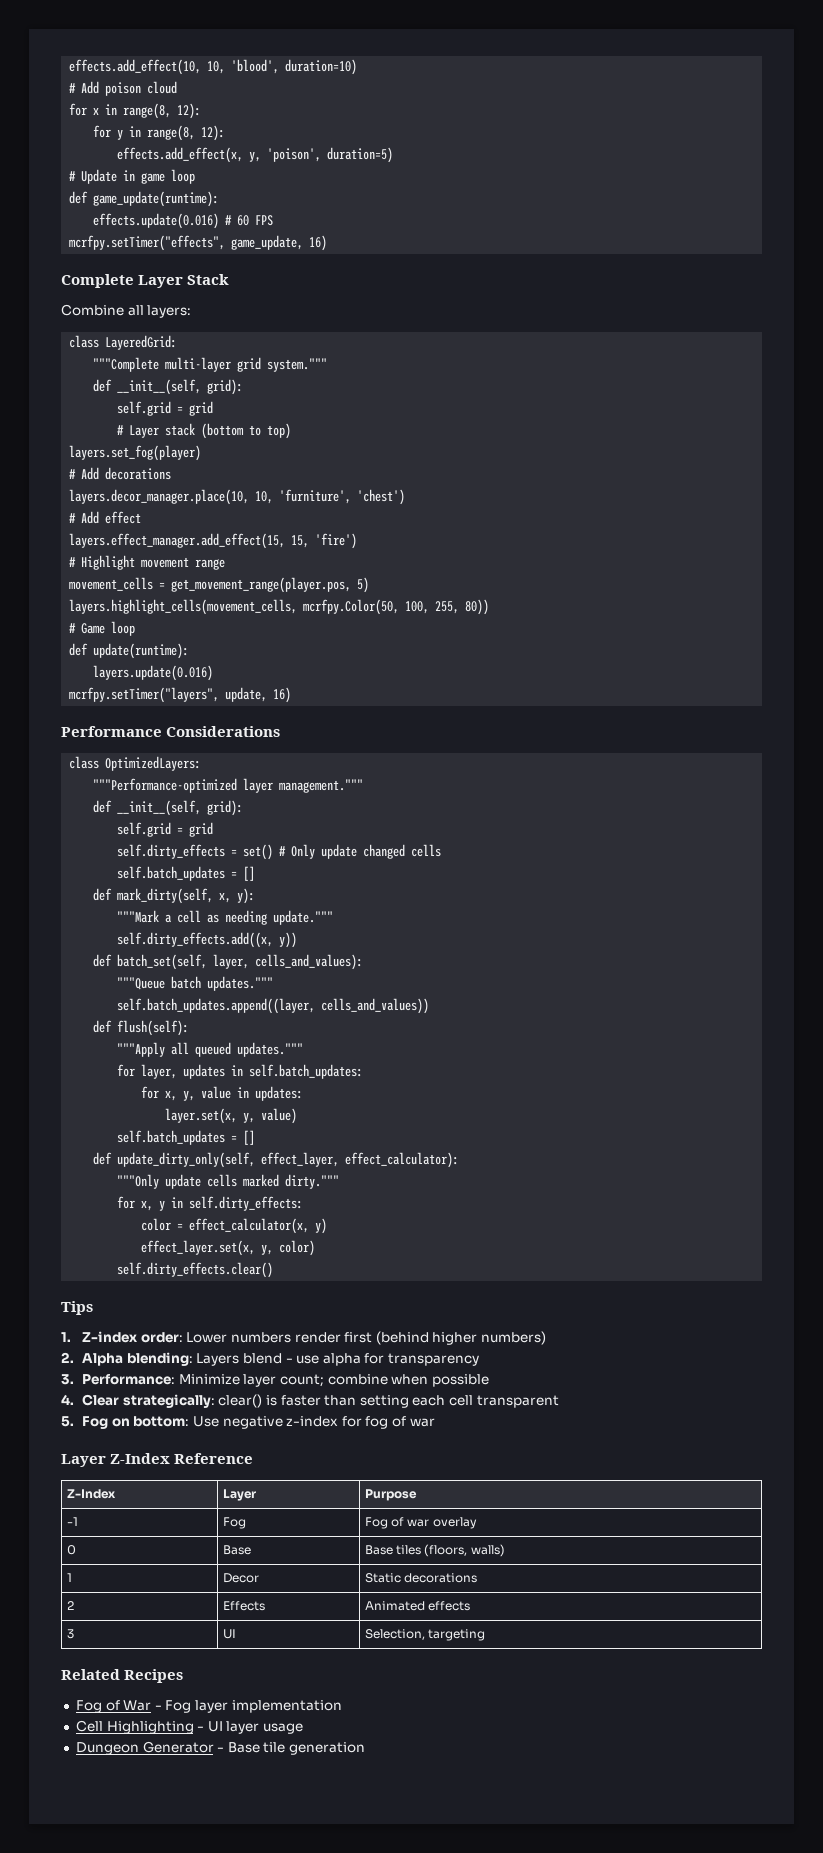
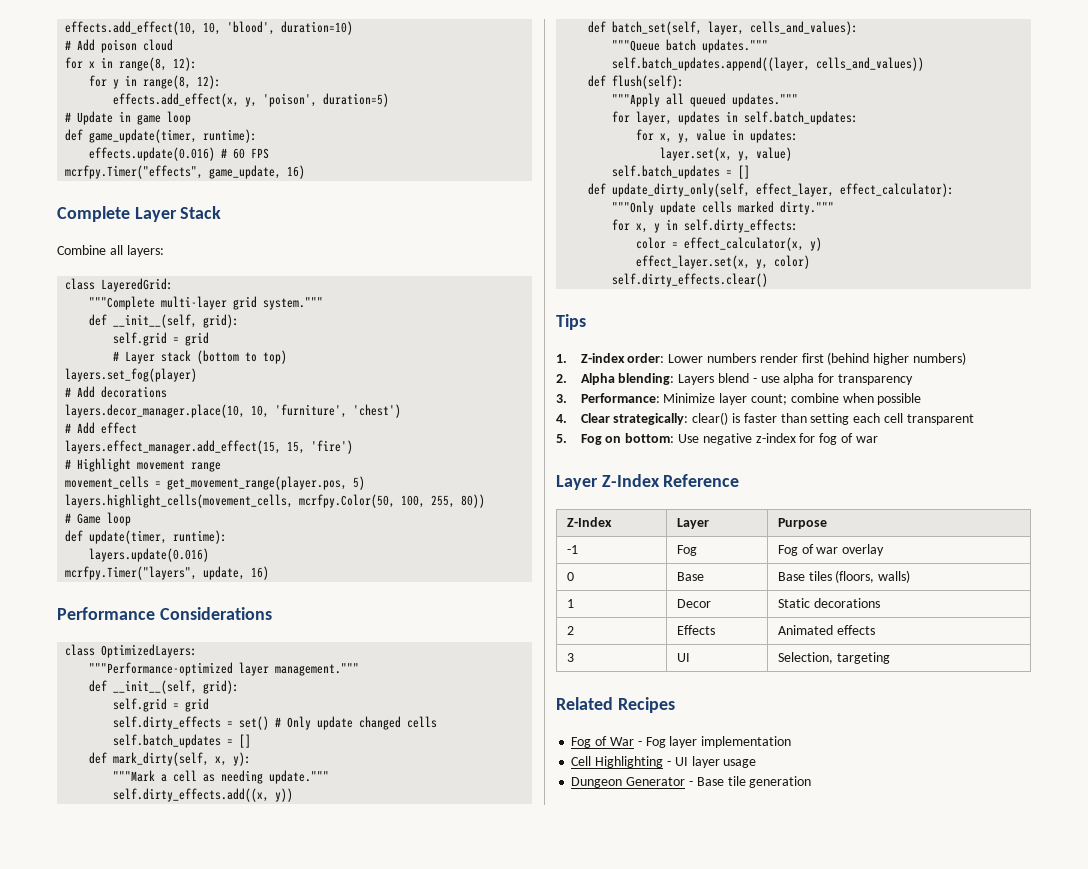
- def game_update(runtime):
+ def game_update(timer, runtime):
- mcrfpy.setTimer("effects", game_update, 16)
+ mcrfpy.Timer("effects", game_update, 16)
- def update(runtime):
+ def update(timer, runtime):
- mcrfpy.setTimer("layers", update, 16)
+ mcrfpy.Timer("layers", update, 16)

